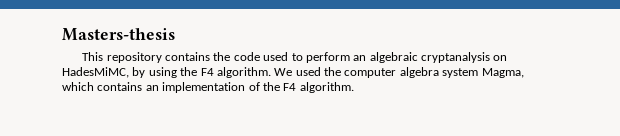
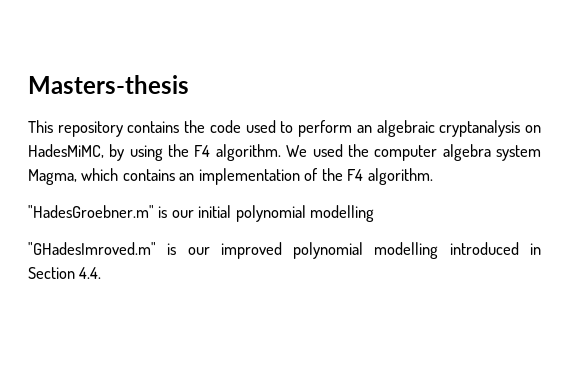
+ "HadesGroebner.m" is our initial polynomial modelling
+ "GHadesImroved.m" is our improved polynomial modelling introduced in Section 4.4.

